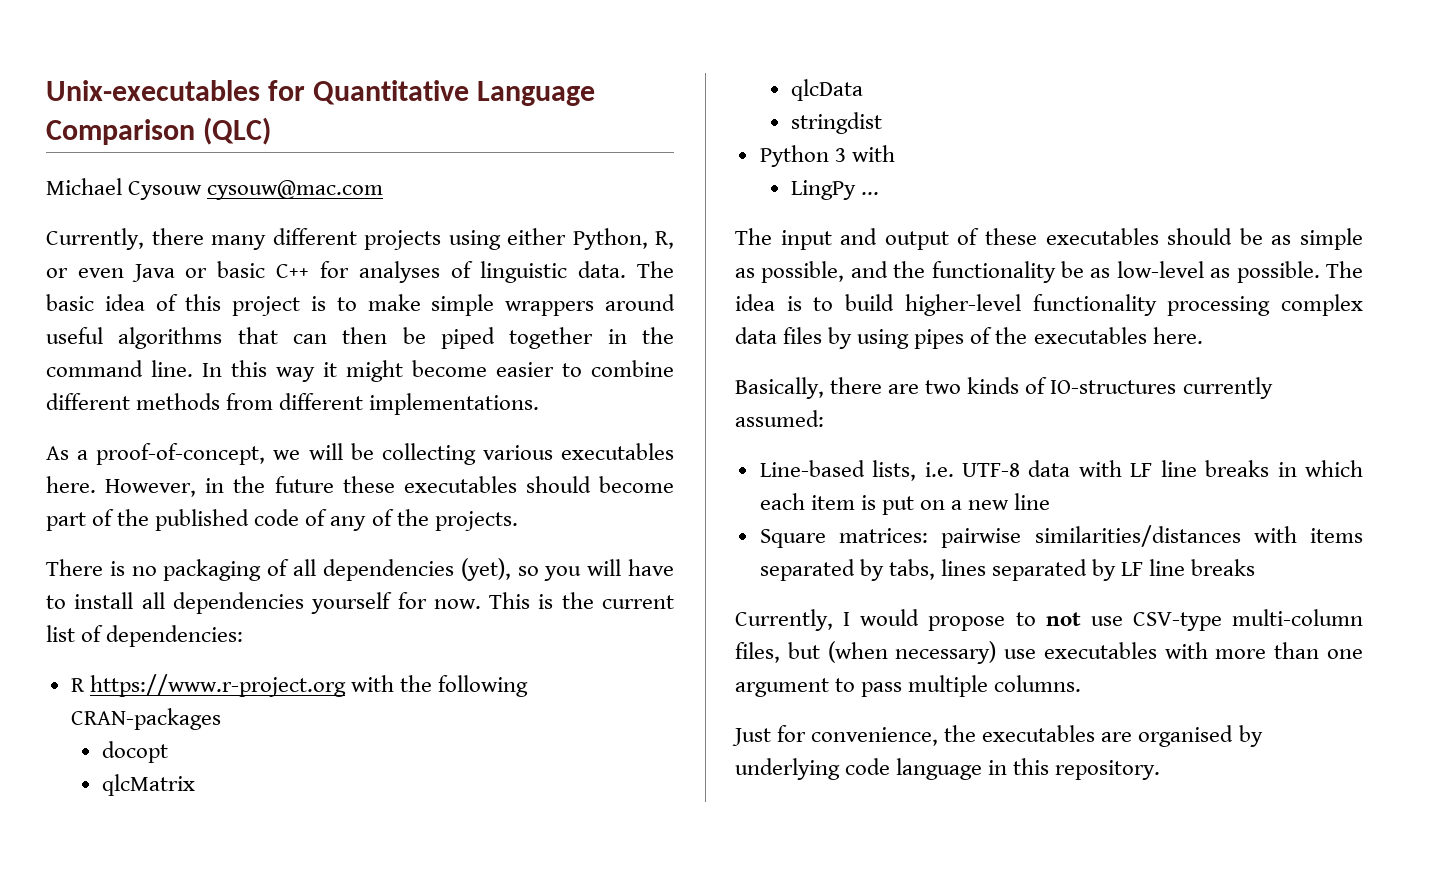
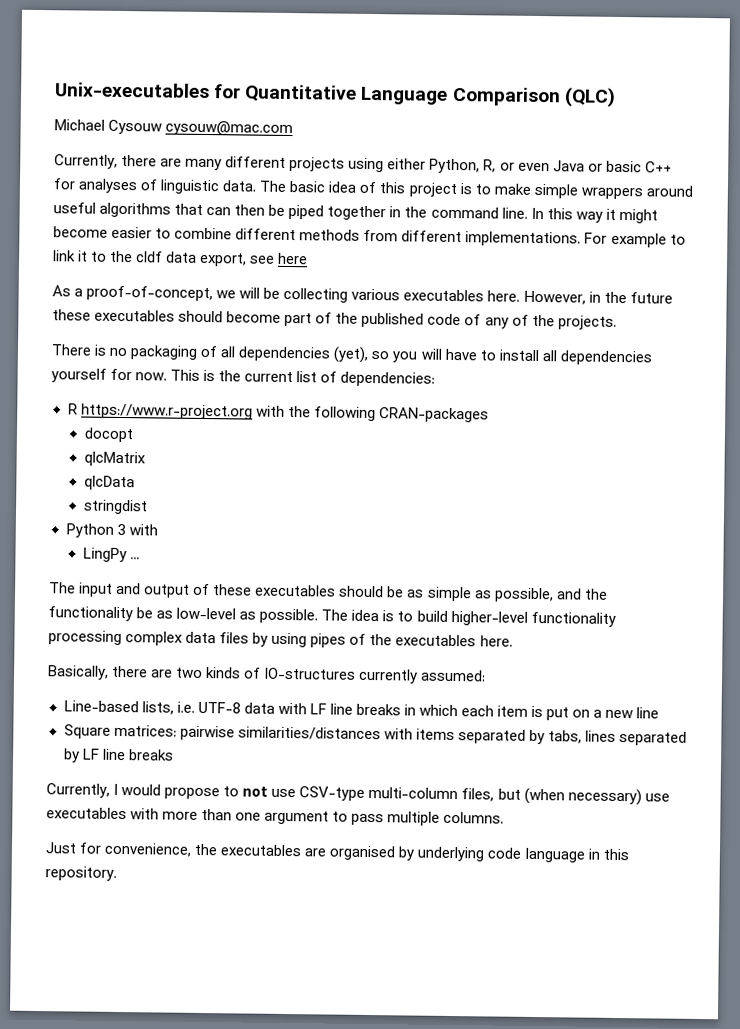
- Currently, there many different projects using either Python, R, or even Java or basic C++ for analyses of linguistic data.
+ Currently, there are many different projects using either Python, R, or even Java or basic C++ for analyses of linguistic data.
+ For example to link it to the cldf data export, see here

